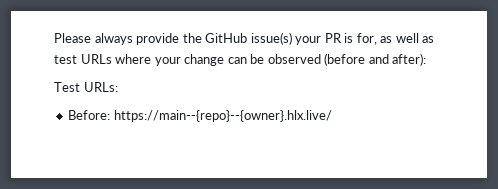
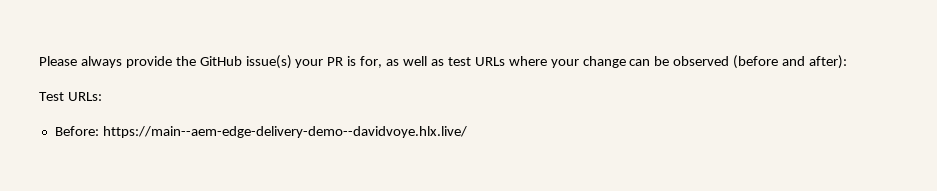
- Before: https://main--{repo}--{owner}.hlx.live/
+ Before: https://main--aem-edge-delivery-demo--davidvoye.hlx.live/

